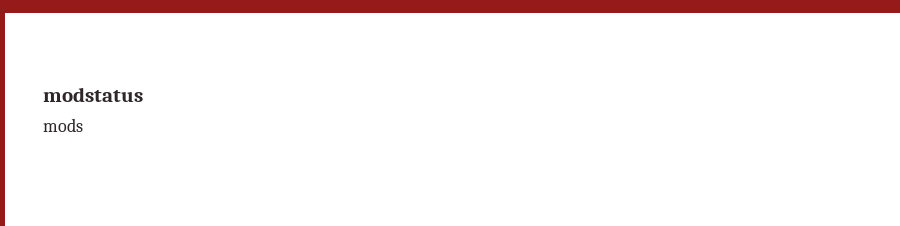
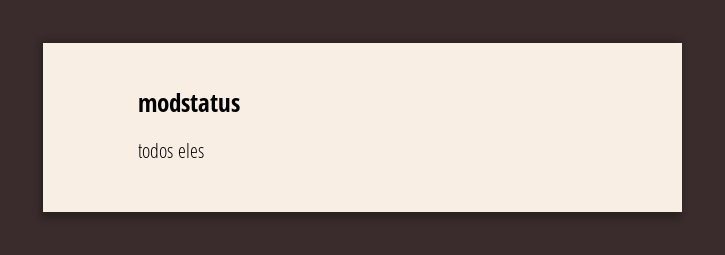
- mods
+ todos eles

